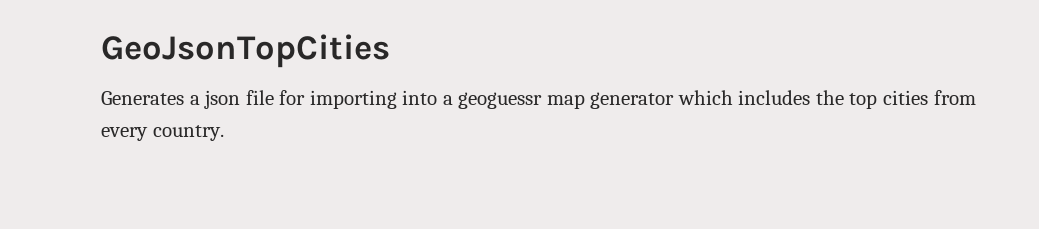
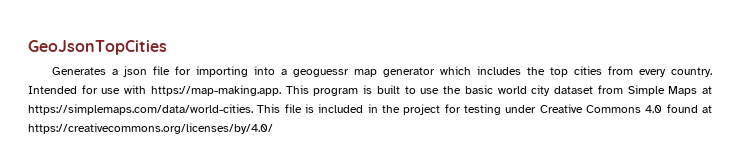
+ Intended for use with https://map-making.app. This program is built to use the basic world city dataset from Simple Maps at https://simplemaps.com/data/world-cities. This file is included in the project for testing under Creative Commons 4.0 found at https://creativecommons.org/licenses/by/4.0/

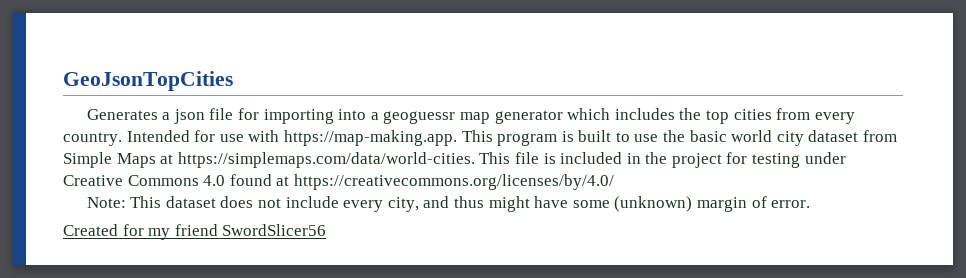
+ Note: This dataset does not include every city, and thus might have some (unknown) margin of error.
+ Created for my friend SwordSlicer56

